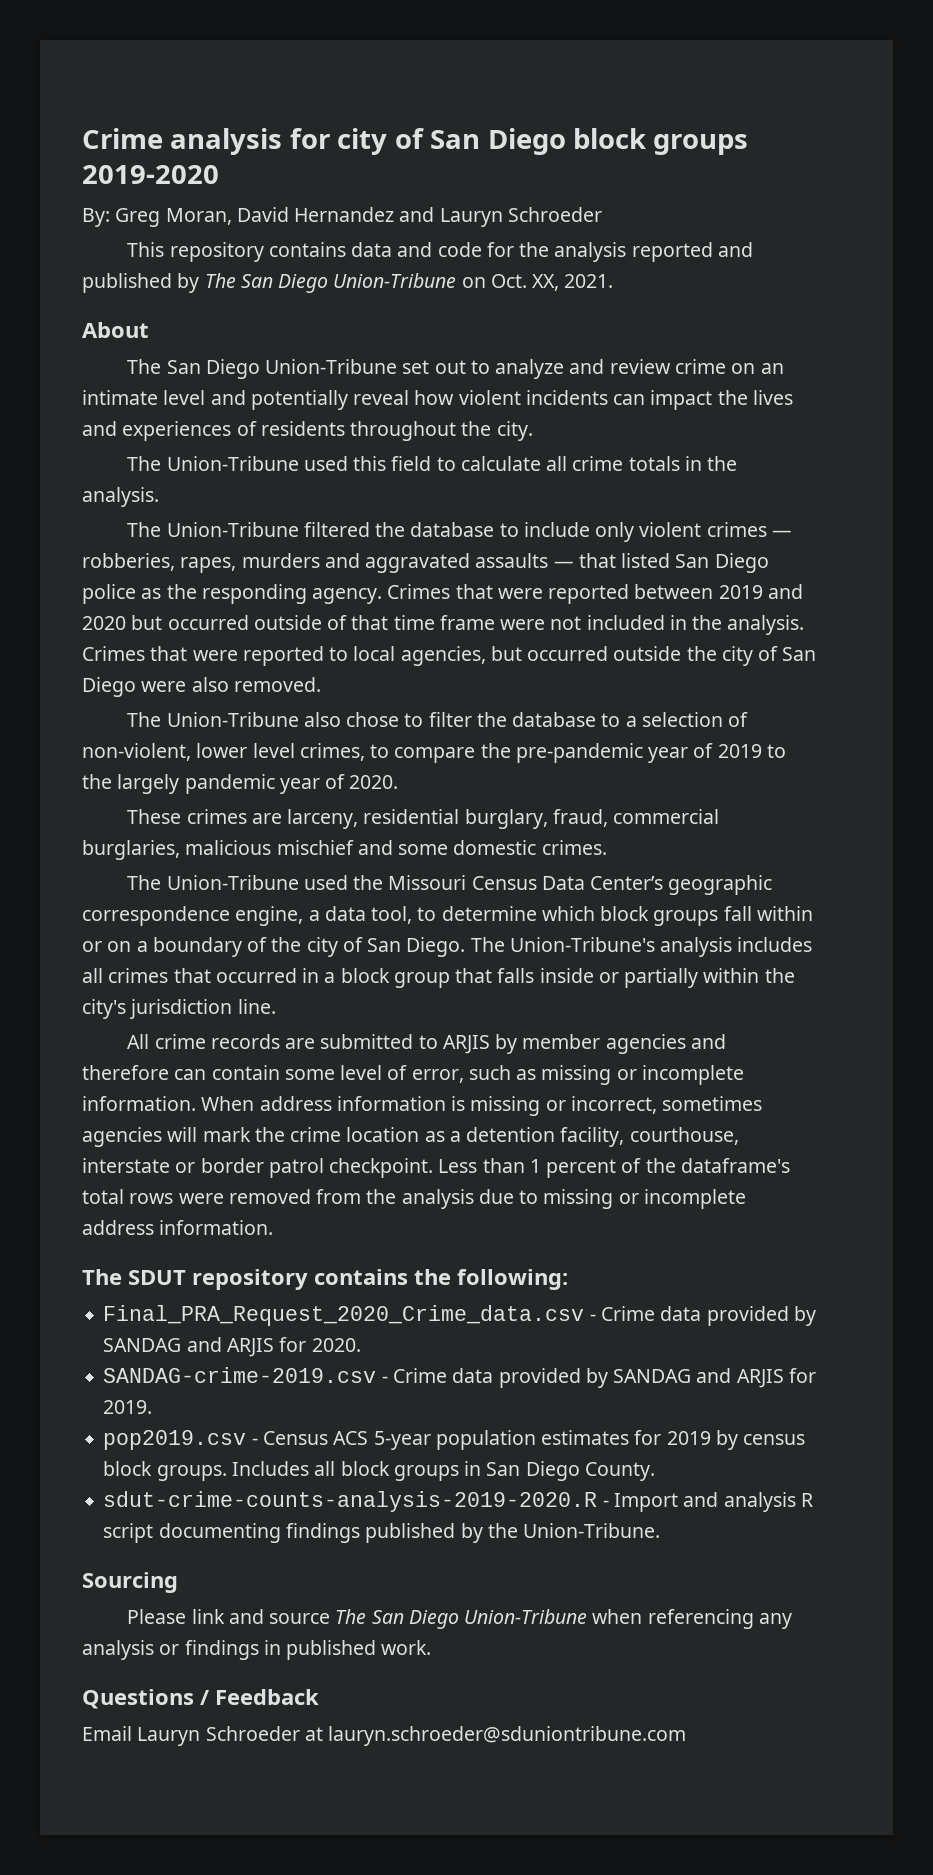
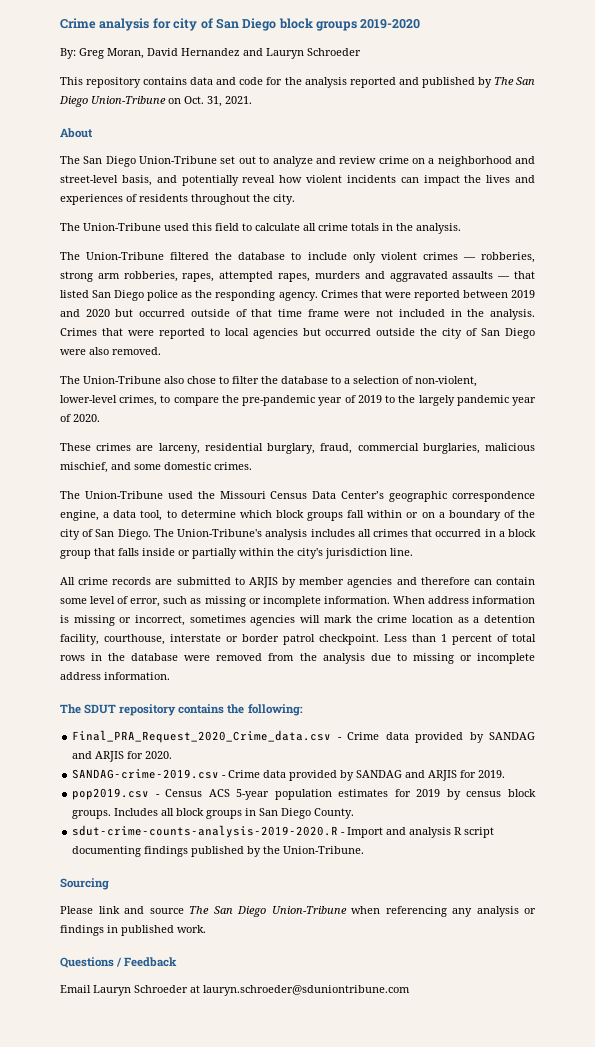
- This repository contains data and code for the analysis reported and published by The San Diego Union-Tribune on Oct. XX, 2021.
+ This repository contains data and code for the analysis reported and published by The San Diego Union-Tribune on Oct. 31, 2021.
- The San Diego Union-Tribune set out to analyze and review crime on an intimate level and potentially reveal how violent incidents can impact the lives and experiences of residents throughout the city.
+ The San Diego Union-Tribune set out to analyze and review crime on a neighborhood and street-level basis, and potentially reveal how violent incidents can impact the lives and experiences of residents throughout the city.
- The Union-Tribune filtered the database to include only violent crimes — robberies, rapes, murders and aggravated assaults — that listed San Diego police as the responding agency.
+ The Union-Tribune filtered the database to include only violent crimes — robberies, strong arm robberies, rapes, attempted rapes, murders and aggravated assaults — that listed San Diego police as the responding agency.
- Crimes that were reported to local agencies, but occurred outside the city of San Diego were also removed.
+ Crimes that were reported to local agencies but occurred outside the city of San Diego were also removed.
- The Union-Tribune also chose to filter the database to a selection of non-violent, lower level crimes, to compare the pre-pandemic year of 2019 to the largely pandemic year of 2020.
+ The Union-Tribune also chose to filter the database to a selection of non-violent, lower-level crimes, to compare the pre-pandemic year of 2019 to the largely pandemic year of 2020.
- These crimes are larceny, residential burglary, fraud, commercial burglaries, malicious mischief and some domestic crimes.
+ These crimes are larceny, residential burglary, fraud, commercial burglaries, malicious mischief, and some domestic crimes.
- Less than 1 percent of the dataframe's total rows were removed from the analysis due to missing or incomplete address information.
+ Less than 1 percent of total rows in the database were removed from the analysis due to missing or incomplete address information.

